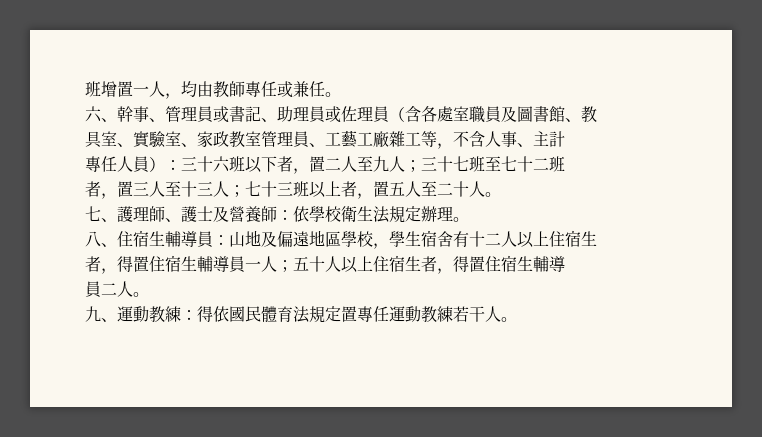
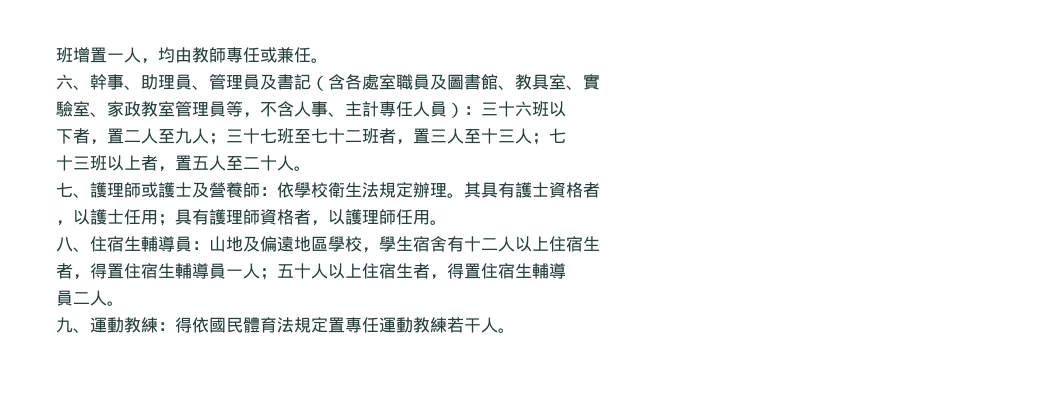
- 六、幹事、管理員或書記、助理員或佐理員（含各處室職員及圖書館、教
- 具室、實驗室、家政教室管理員、工藝工廠雜工等，不含人事、主計
- 專任人員）：三十六班以下者，置二人至九人；三十七班至七十二班
- 者，置三人至十三人；七十三班以上者，置五人至二十人。
+ 六、幹事、助理員、管理員及書記（含各處室職員及圖書館、教具室、實
+ 驗室、家政教室管理員等，不含人事、主計專任人員）：三十六班以
+ 下者，置二人至九人；三十七班至七十二班者，置三人至十三人；七
+ 十三班以上者，置五人至二十人。
- 七、護理師、護士及營養師：依學校衛生法規定辦理。
+ 七、護理師或護士及營養師：依學校衛生法規定辦理。其具有護士資格者
+ ，以護士任用；具有護理師資格者，以護理師任用。

